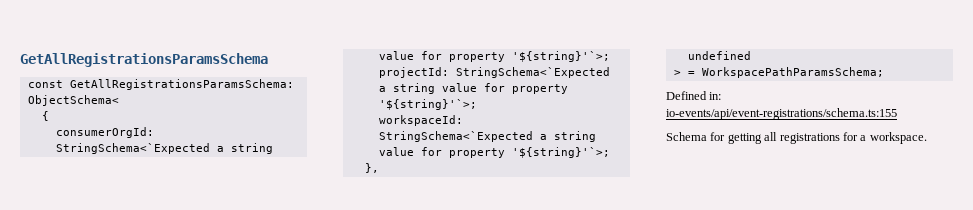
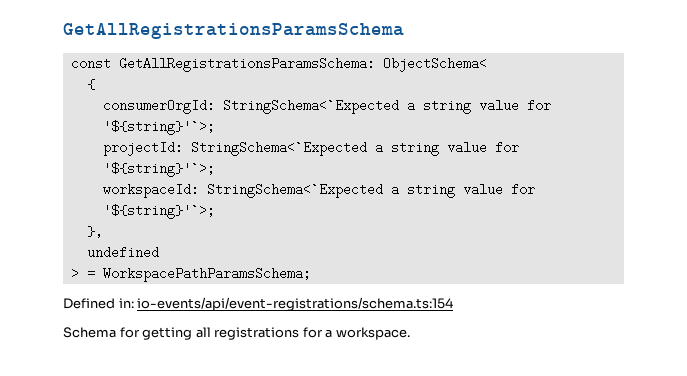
- consumerOrgId: StringSchema<`Expected a string value for property '${string}'`>;
+ consumerOrgId: StringSchema<`Expected a string value for '${string}'`>;
- projectId: StringSchema<`Expected a string value for property '${string}'`>;
+ projectId: StringSchema<`Expected a string value for '${string}'`>;
- workspaceId: StringSchema<`Expected a string value for property '${string}'`>;
+ workspaceId: StringSchema<`Expected a string value for '${string}'`>;
- Defined in: io-events/api/event-registrations/schema.ts:155
+ Defined in: io-events/api/event-registrations/schema.ts:154

